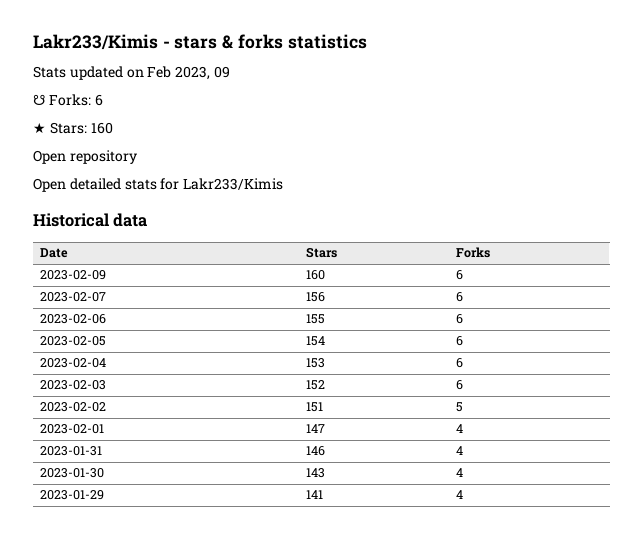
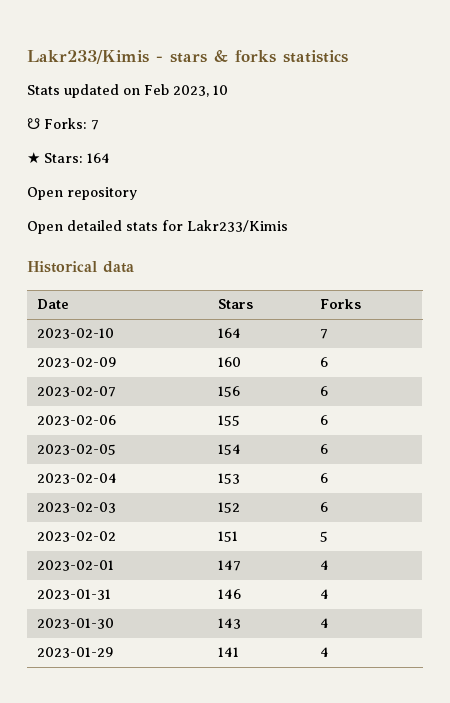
- Stats updated on Feb 2023, 09
+ Stats updated on Feb 2023, 10
- ☋ Forks: 6
+ ☋ Forks: 7
- ★ Stars: 160
+ ★ Stars: 164
+ 2023-02-10 | 164 | 7

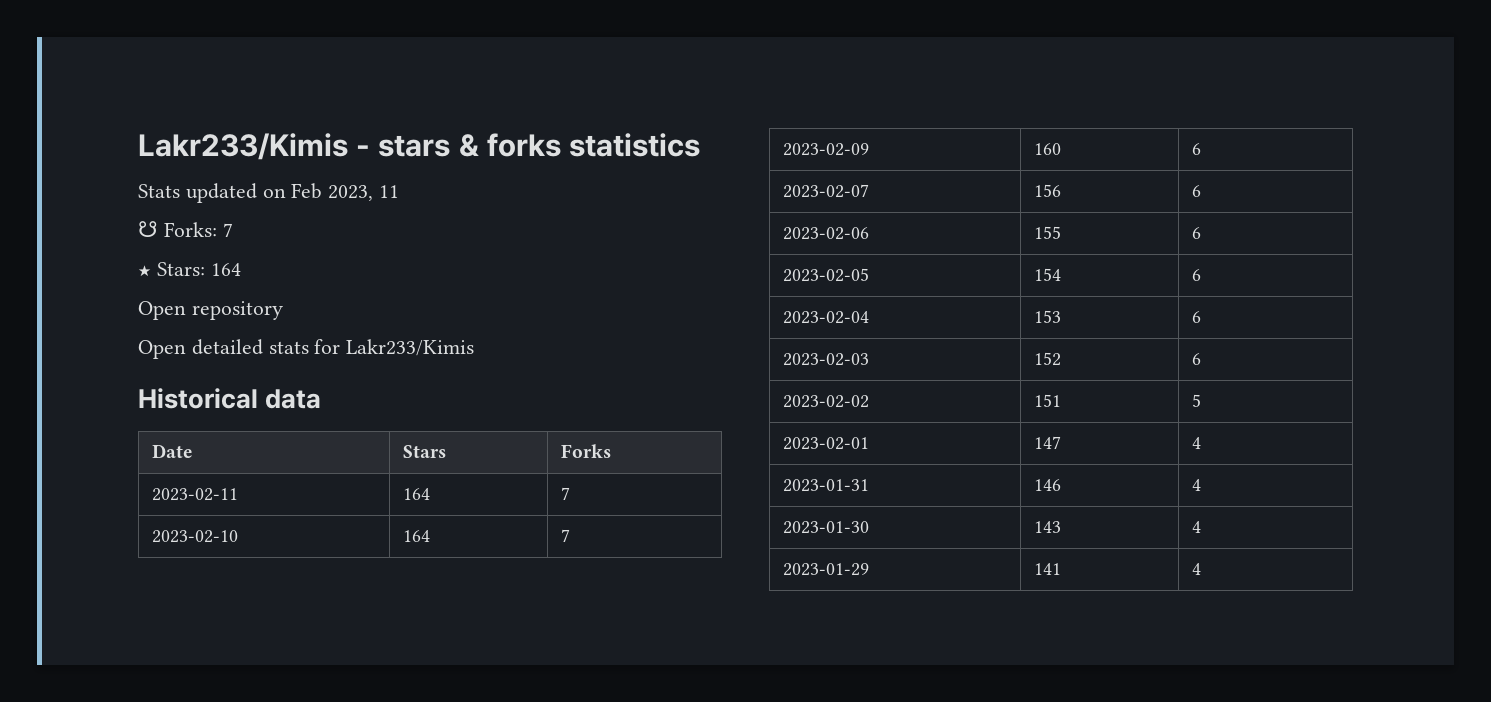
- Stats updated on Feb 2023, 10
+ Stats updated on Feb 2023, 11
+ 2023-02-11 | 164 | 7

